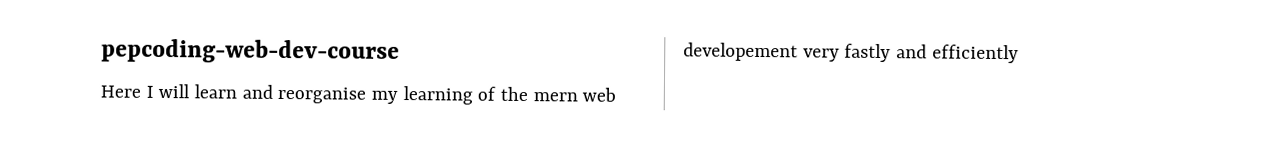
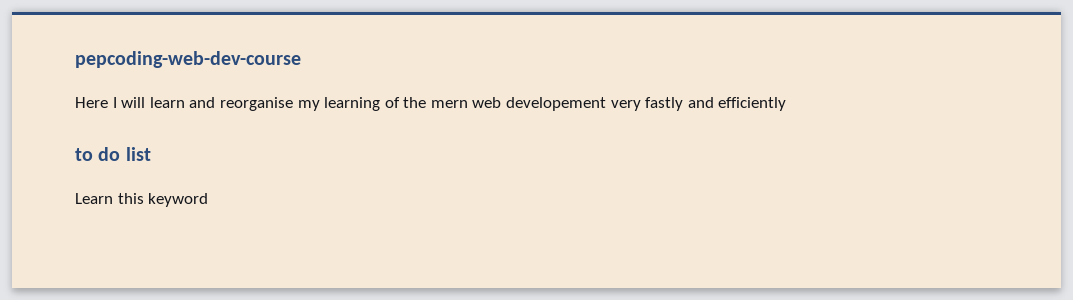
+ to do list
+ Learn this keyword

